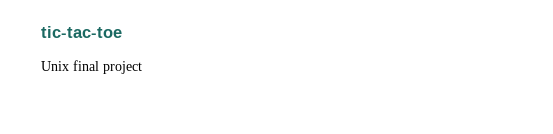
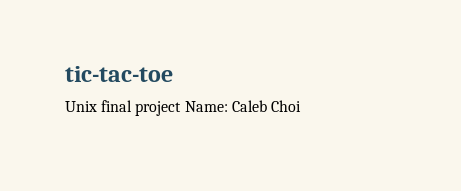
- Unix final project
+ Unix final project Name: Caleb Choi

